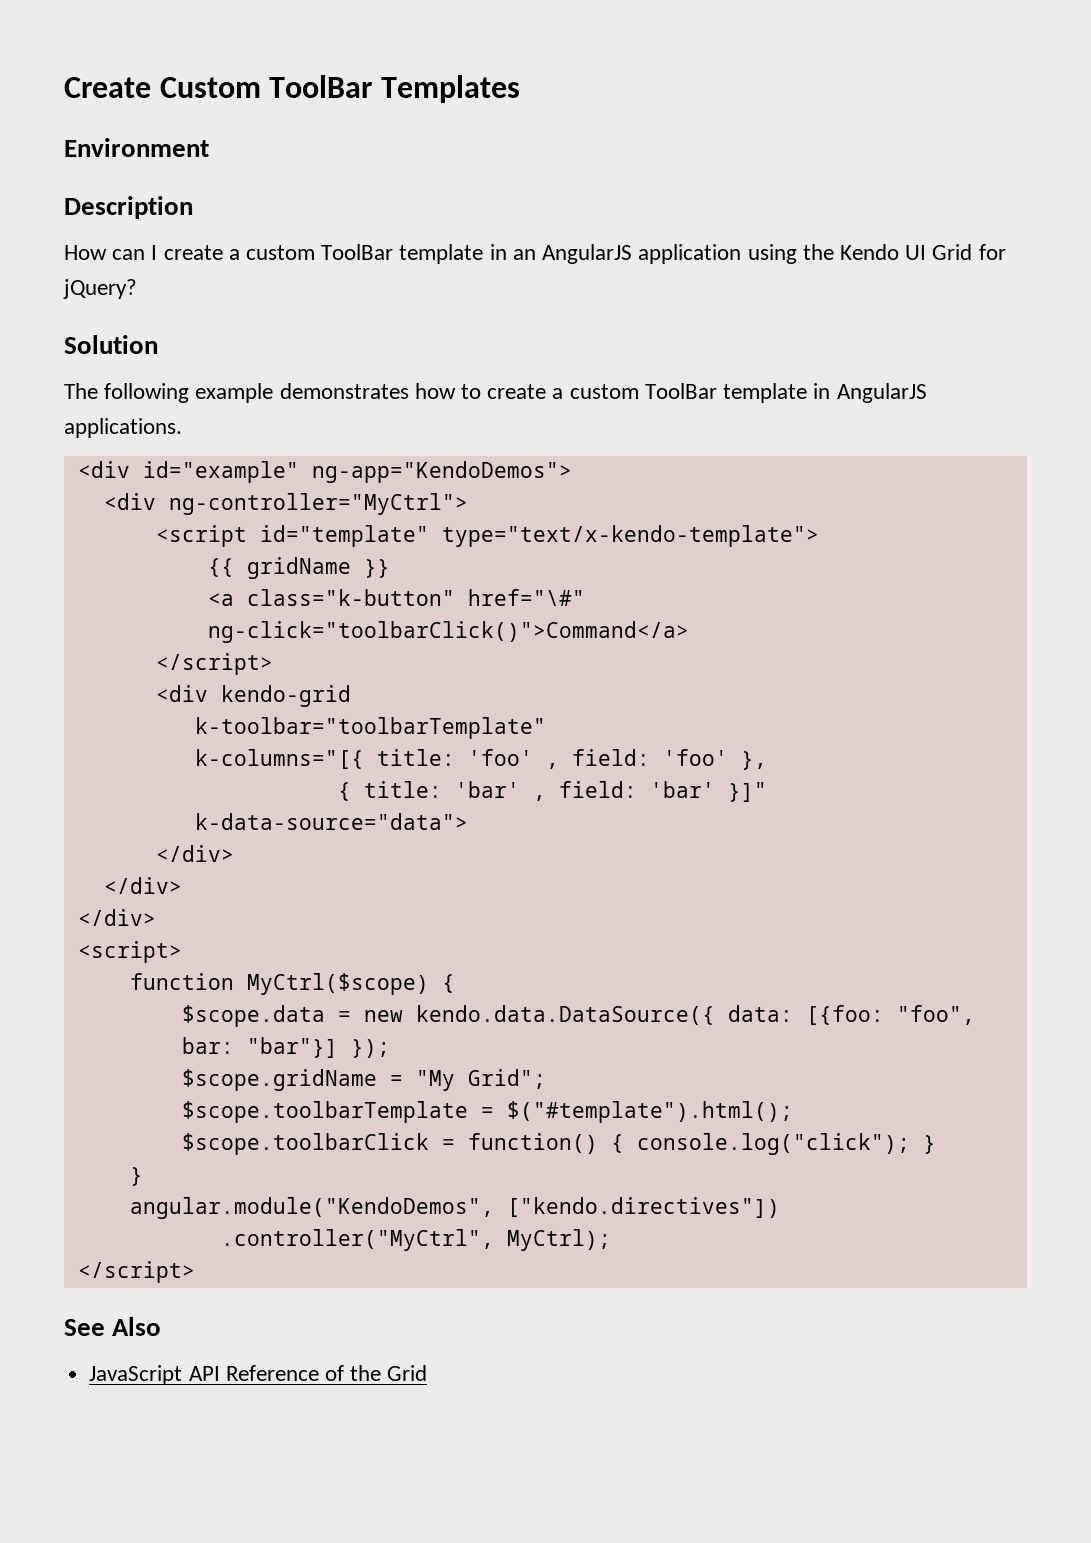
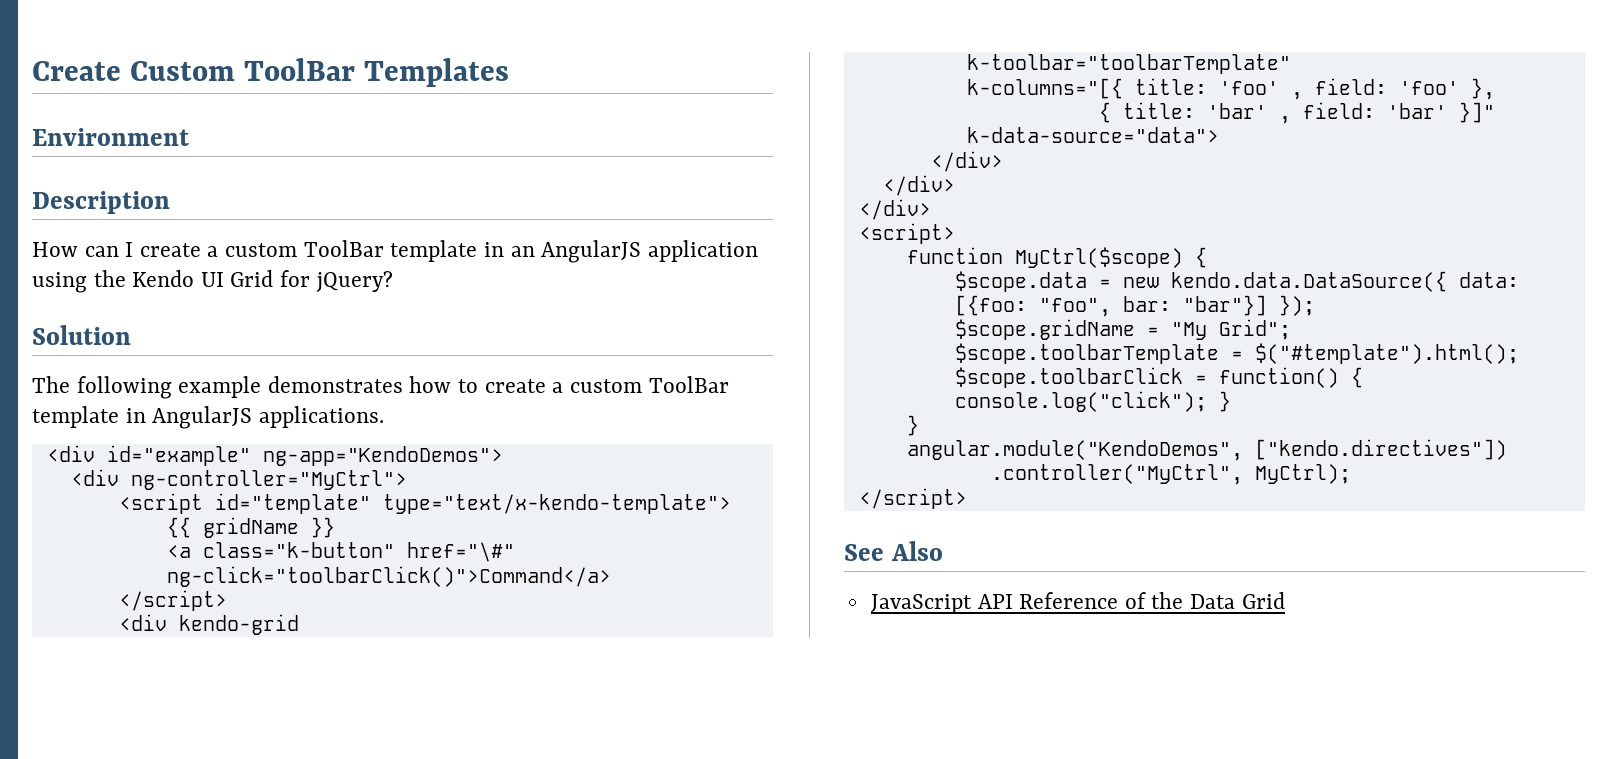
- JavaScript API Reference of the Grid
+ JavaScript API Reference of the Data Grid

